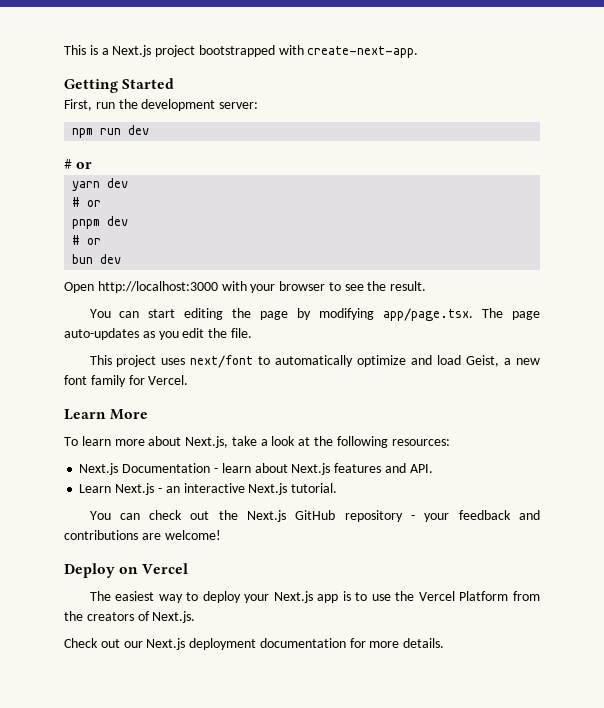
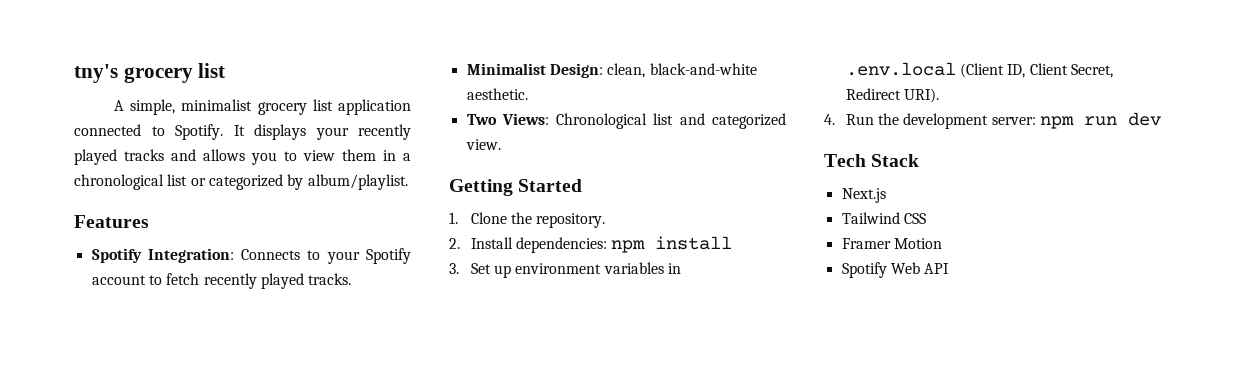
- This is a Next.js project bootstrapped with create-next-app.
+ tny's grocery list
+ A simple, minimalist grocery list application connected to Spotify. It displays your recently played tracks and allows you to view them in a chronological list or categorized by album/playlist.
+ Features
+ Spotify Integration: Connects to your Spotify account to fetch recently played tracks.
+ Minimalist Design: clean, black-and-white aesthetic.
+ Two Views: Chronological list and categorized view.
  Getting Started
- First, run the development server:
- npm run dev
- # or
- yarn dev
- # or
- pnpm dev
- # or
- bun dev
- Open http://localhost:3000 with your browser to see the result.
- You can start editing the page by modifying app/page.tsx. The page auto-updates as you edit the file.
- This project uses next/font to automatically optimize and load Geist, a new font family for Vercel.
- Learn More
- To learn more about Next.js, take a look at the following resources:
- Next.js Documentation - learn about Next.js features and API.
- Learn Next.js - an interactive Next.js tutorial.
- You can check out the Next.js GitHub repository - your feedback and contributions are welcome!
- Deploy on Vercel
- The easiest way to deploy your Next.js app is to use the Vercel Platform from the creators of Next.js.
- Check out our Next.js deployment documentation for more details.
+ 1. Clone the repository.
+ 2. Install dependencies: npm install
+ 3. Set up environment variables in .env.local (Client ID, Client Secret, Redirect URI).
+ 4. Run the development server: npm run dev
+ Tech Stack
+ Next.js
+ Tailwind CSS
+ Framer Motion
+ Spotify Web API

